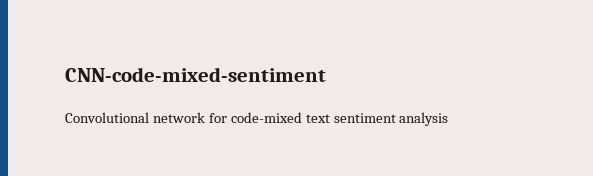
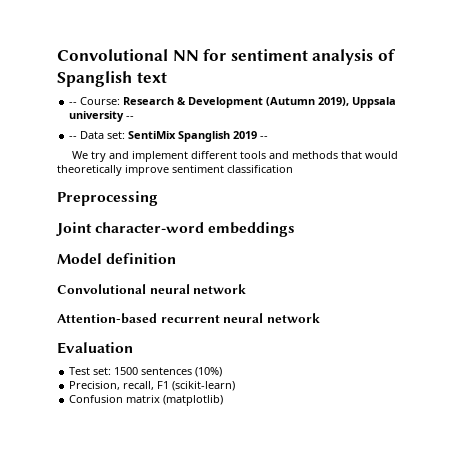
- CNN-code-mixed-sentiment
- Convolutional network for code-mixed text sentiment analysis
+ Convolutional NN for sentiment analysis of Spanglish text
+ -- Course: Research & Development (Autumn 2019), Uppsala university --
+ -- Data set: SentiMix Spanglish 2019 --
+ We try and implement different tools and methods that would theoretically improve sentiment classification
+ Preprocessing
+ Joint character-word embeddings
+ Model definition
+ Convolutional neural network
+ Attention-based recurrent neural network
+ Evaluation
+ Test set: 1500 sentences (10%)
+ Precision, recall, F1 (scikit-learn)
+ Confusion matrix (matplotlib)

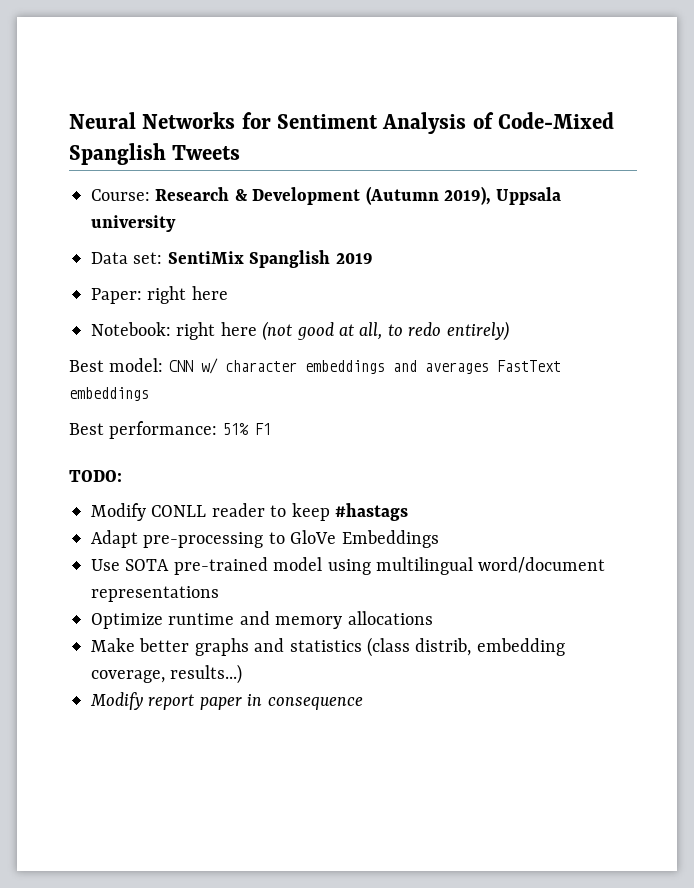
- Convolutional NN for sentiment analysis of Spanglish text
- -- Course: Research & Development (Autumn 2019), Uppsala university --
- -- Data set: SentiMix Spanglish 2019 --
- We try and implement different tools and methods that would theoretically improve sentiment classification
- Preprocessing
- Joint character-word embeddings
- Model definition
- Convolutional neural network
- Attention-based recurrent neural network
- Evaluation
- Test set: 1500 sentences (10%)
- Precision, recall, F1 (scikit-learn)
- Confusion matrix (matplotlib)
+ Neural Networks for Sentiment Analysis of Code-Mixed Spanglish Tweets
+ Course: Research & Development (Autumn 2019), Uppsala university
+ Data set: SentiMix Spanglish 2019
+ Paper: right here
+ Notebook: right here (not good at all, to redo entirely)
+ Best model: CNN w/ character embeddings and averages FastText embeddings
+ Best performance: 51% F1
+ TODO:
+ Modify CONLL reader to keep #hastags
+ Adapt pre-processing to GloVe Embeddings
+ Use SOTA pre-trained model using multilingual word/document representations
+ Optimize runtime and memory allocations
+ Make better graphs and statistics (class distrib, embedding coverage, results...)
+ Modify report paper in consequence

